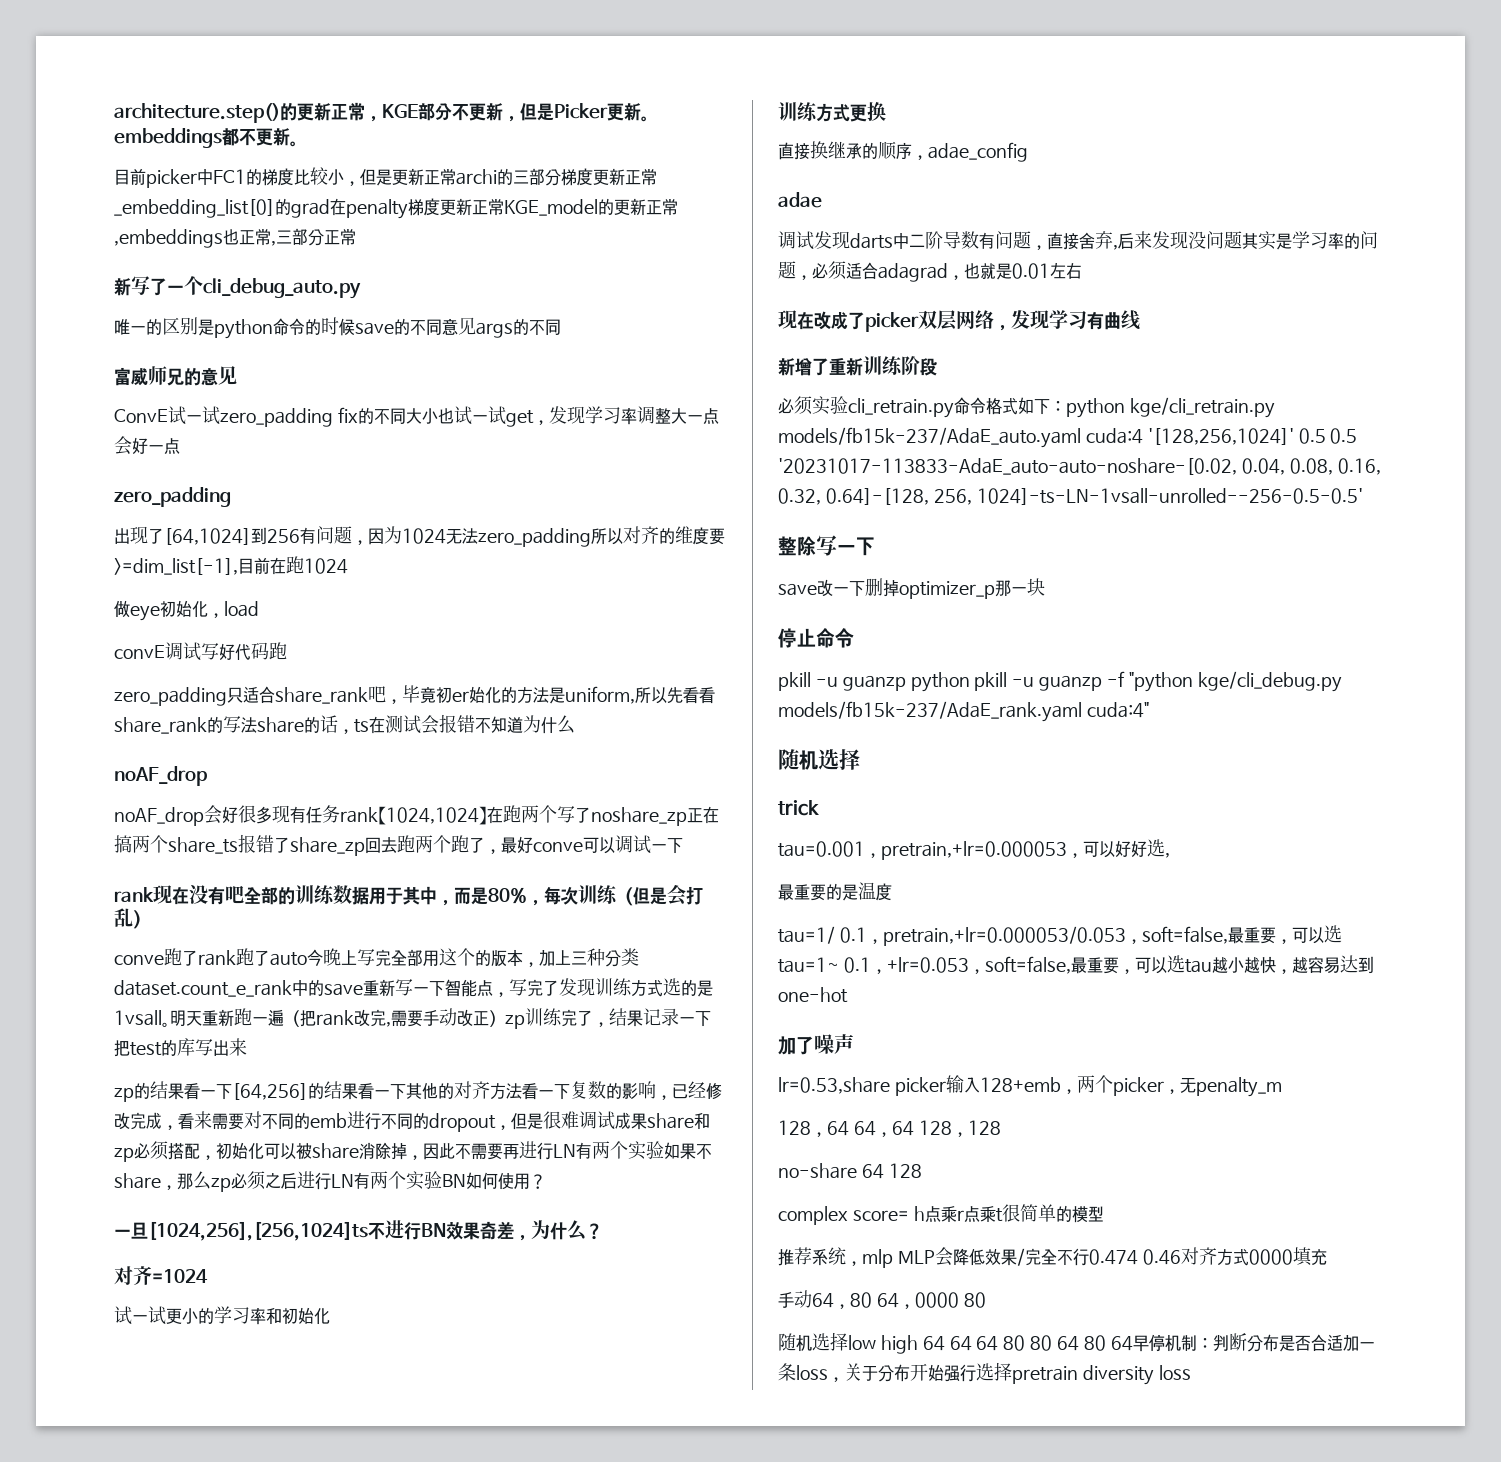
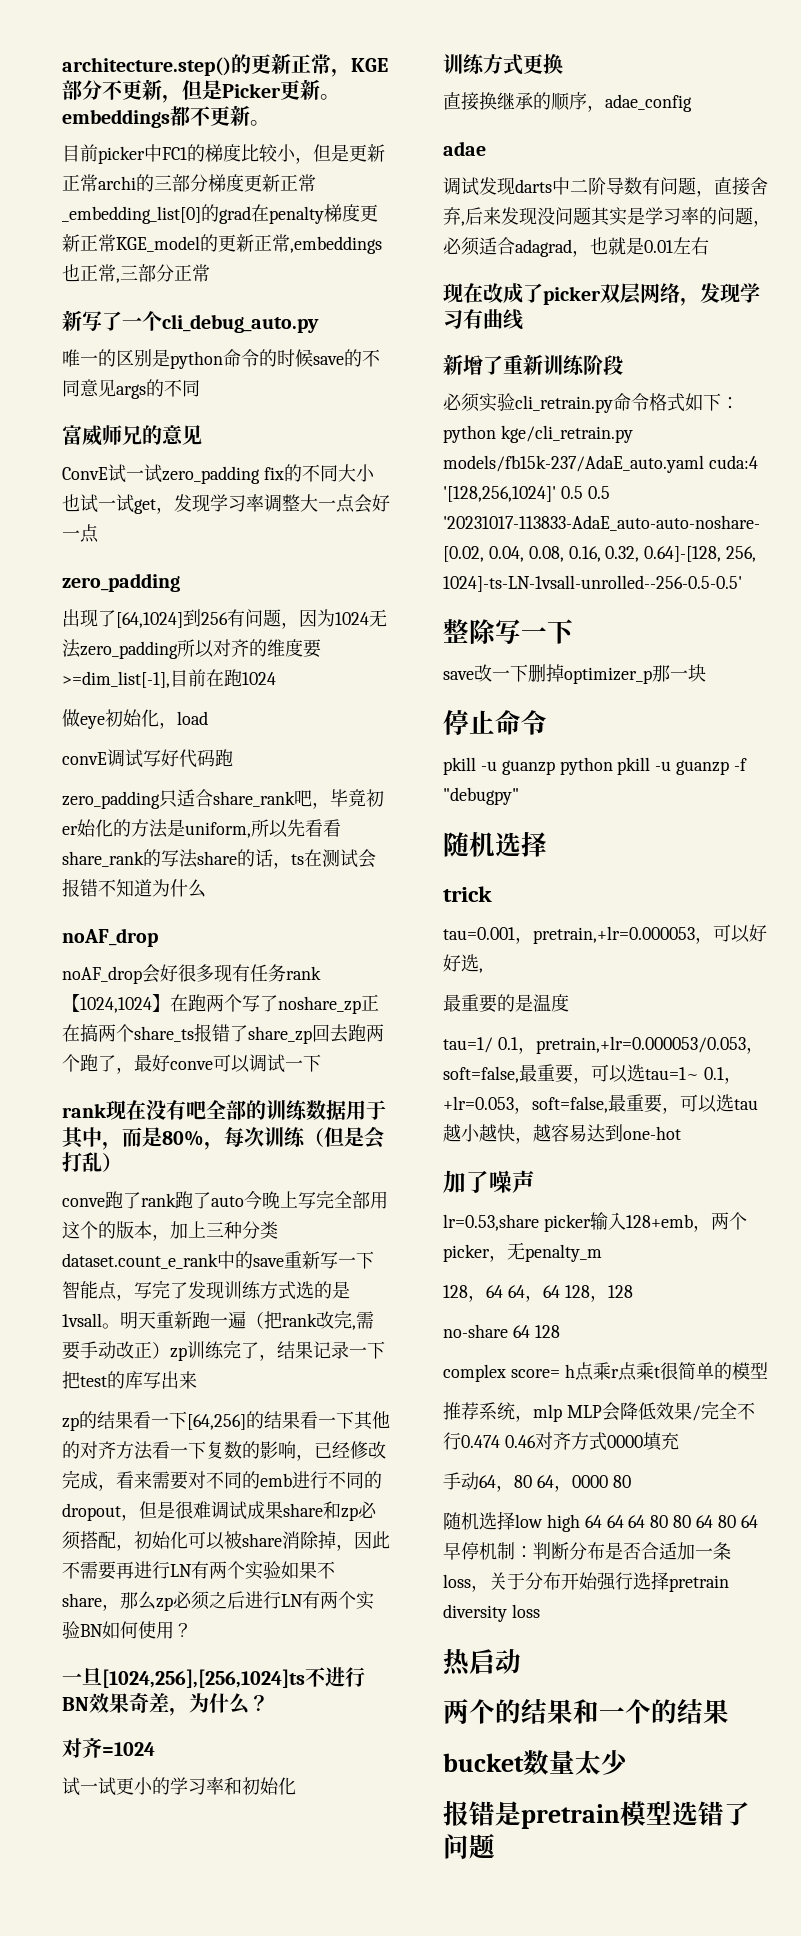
- pkill -u guanzp python pkill -u guanzp -f "python kge/cli_debug.py models/fb15k-237/AdaE_rank.yaml cuda:4"
+ pkill -u guanzp python pkill -u guanzp -f "debugpy"
+ 热启动
+ 两个的结果和一个的结果
+ bucket数量太少
+ 报错是pretrain模型选错了问题

